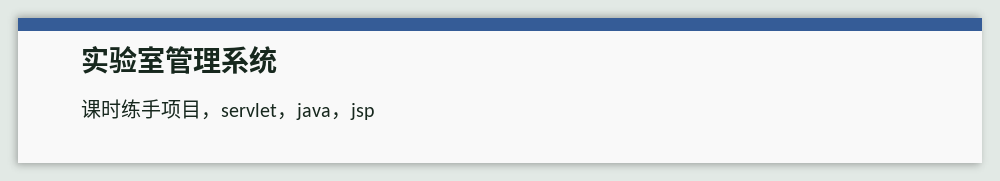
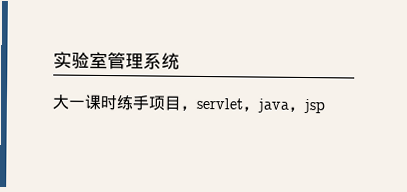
- 课时练手项目，servlet，java，jsp
+ 大一课时练手项目，servlet，java，jsp

